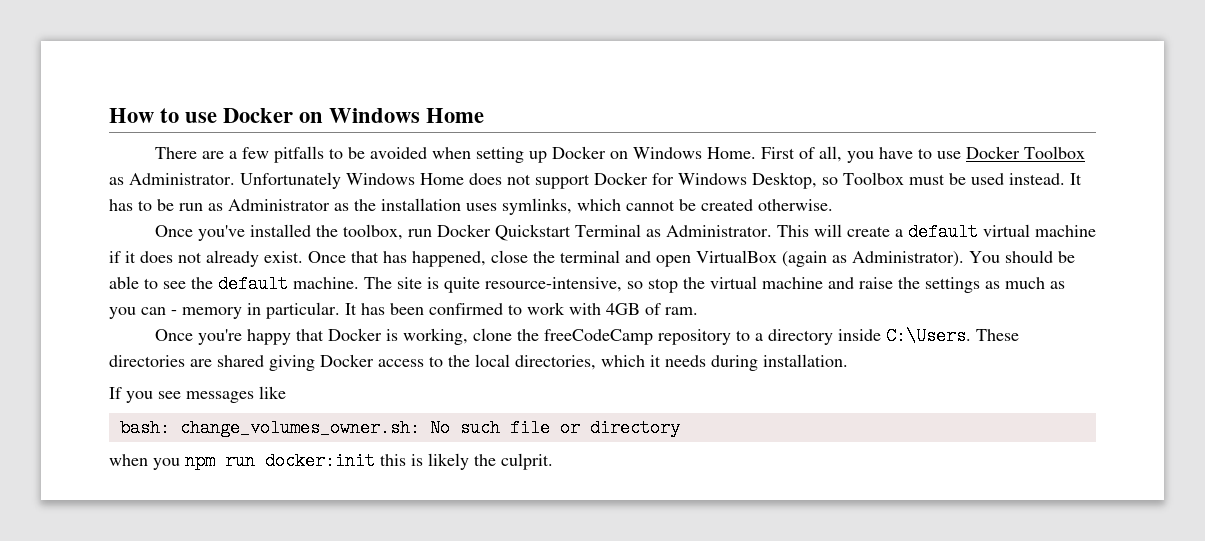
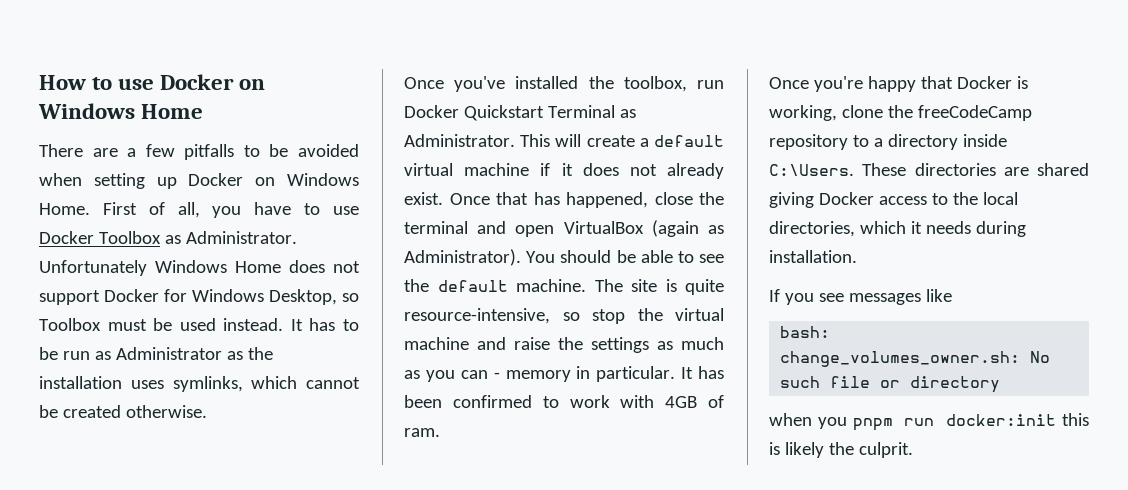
- when you npm run docker:init this is likely the culprit.
+ when you pnpm run docker:init this is likely the culprit.

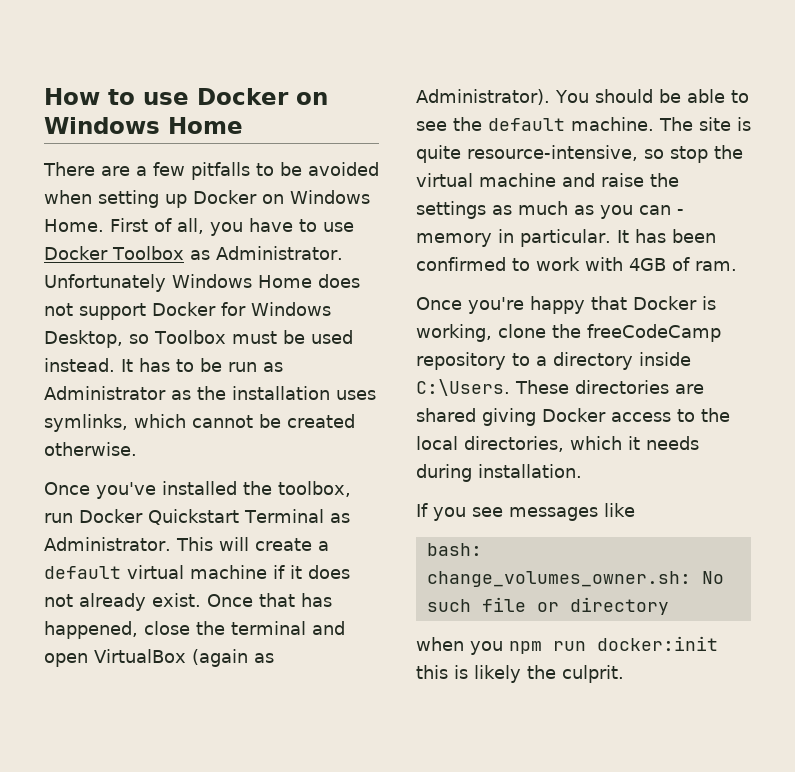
- when you pnpm run docker:init this is likely the culprit.
+ when you npm run docker:init this is likely the culprit.

